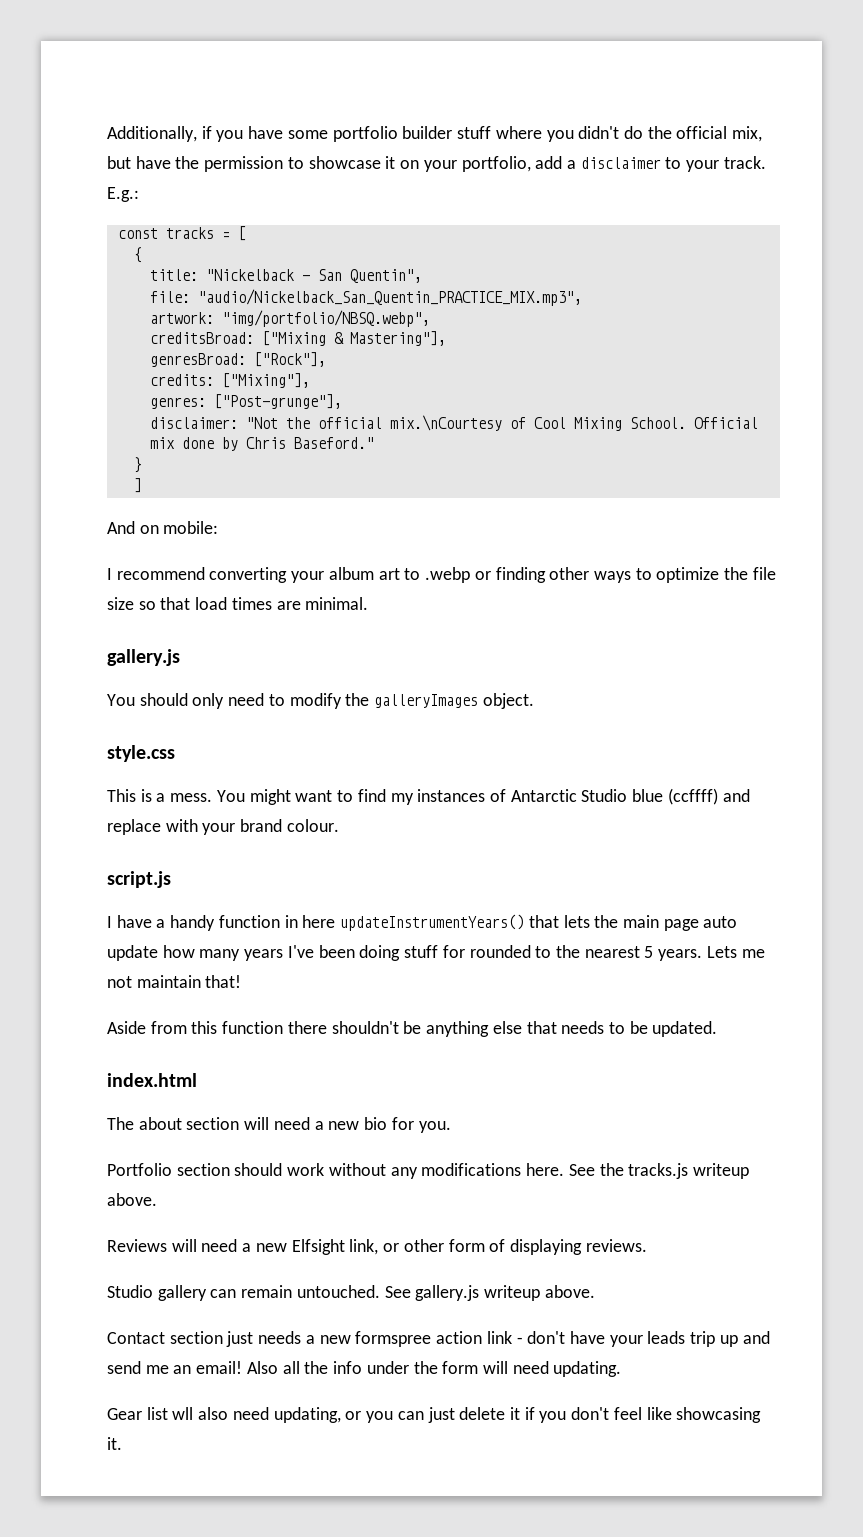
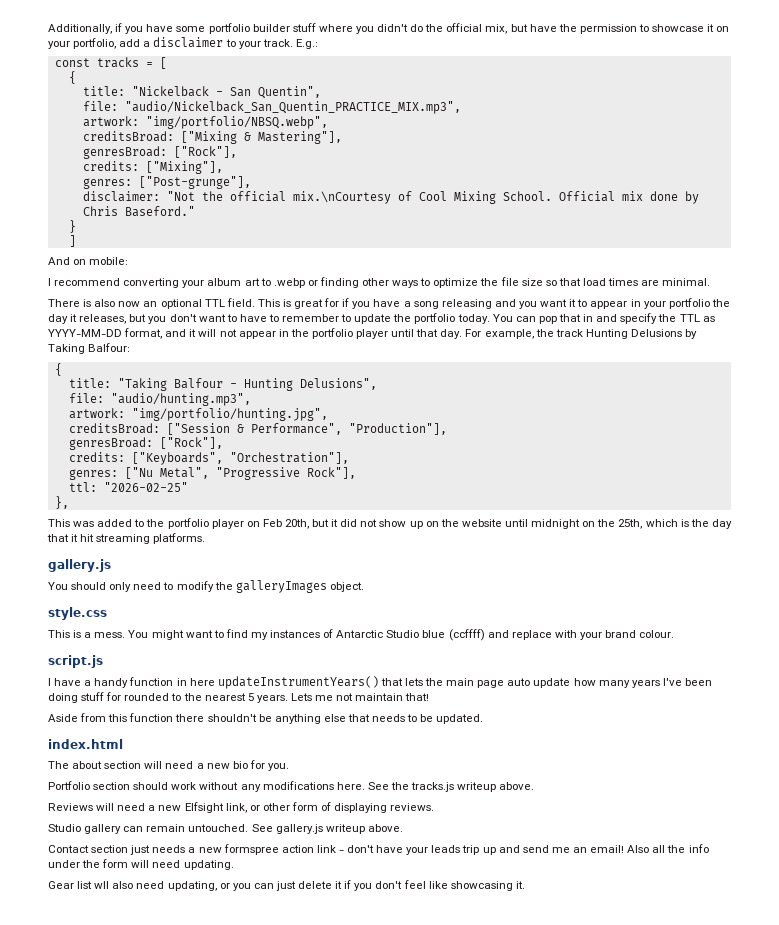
+ There is also now an optional TTL field. This is great for if you have a song releasing and you want it to appear in your portfolio the day it releases, but you don't want to have to remember to update the portfolio today. You can pop that in and specify the TTL as YYYY-MM-DD format, and it will not appear in the portfolio player until that day. For example, the track Hunting Delusions by Taking Balfour:
+ {
+ title: "Taking Balfour - Hunting Delusions",
+ file: "audio/hunting.mp3",
+ artwork: "img/portfolio/hunting.jpg",
+ creditsBroad: ["Session & Performance", "Production"],
+ genresBroad: ["Rock"],
+ credits: ["Keyboards", "Orchestration"],
+ genres: ["Nu Metal", "Progressive Rock"],
+ ttl: "2026-02-25"
+ },
+ This was added to the portfolio player on Feb 20th, but it did not show up on the website until midnight on the 25th, which is the day that it hit streaming platforms.

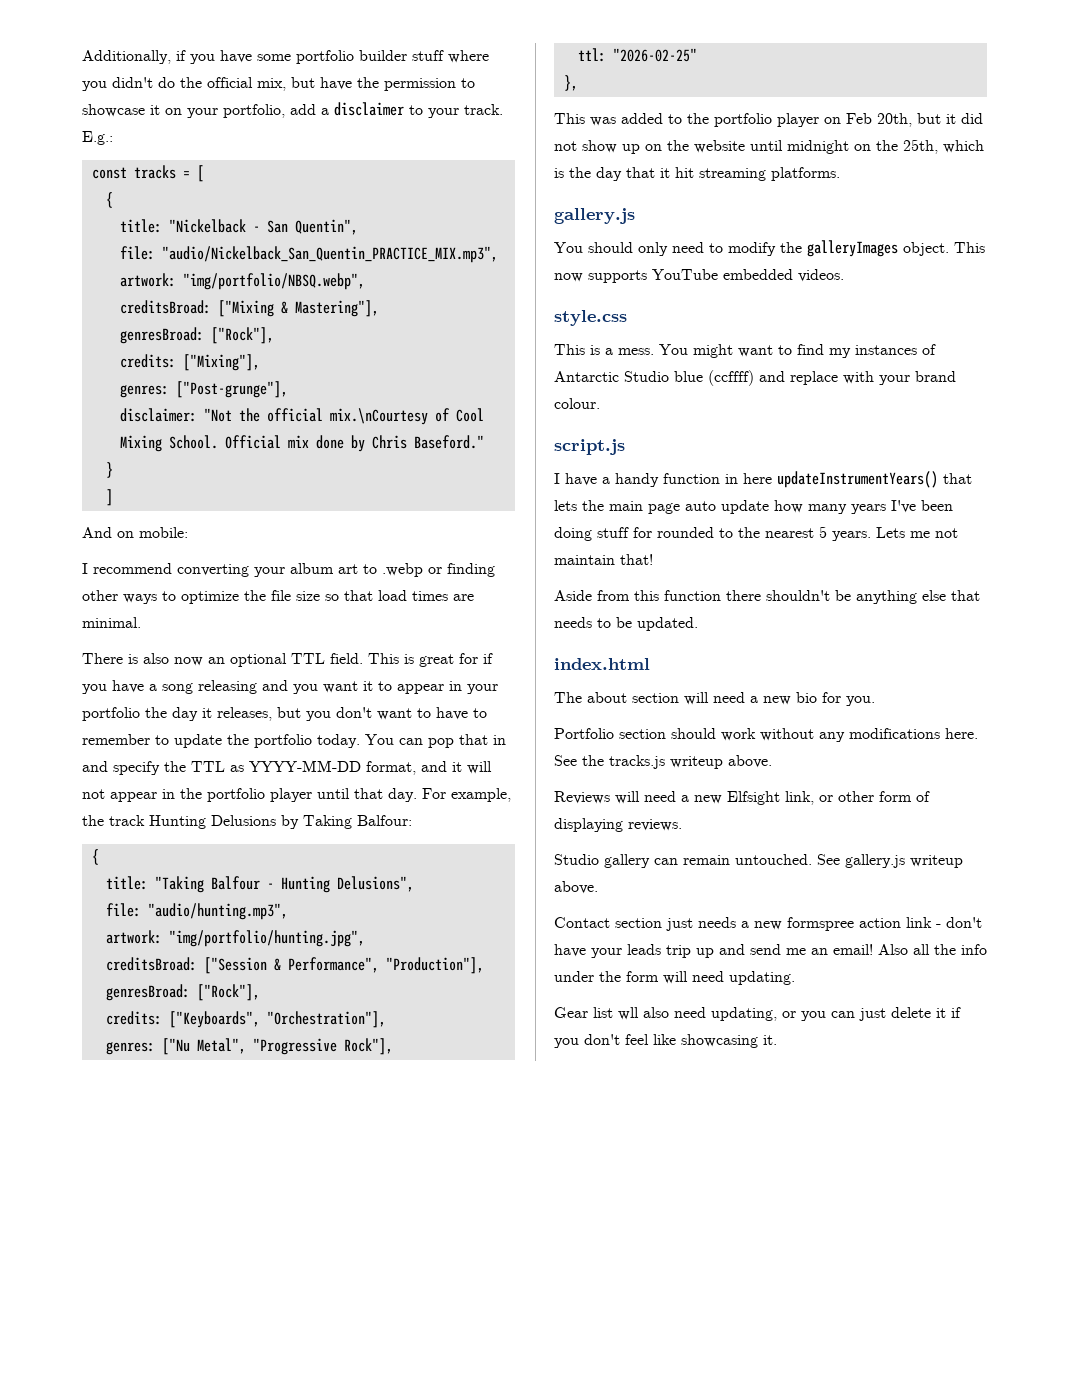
+ This now supports YouTube embedded videos.

